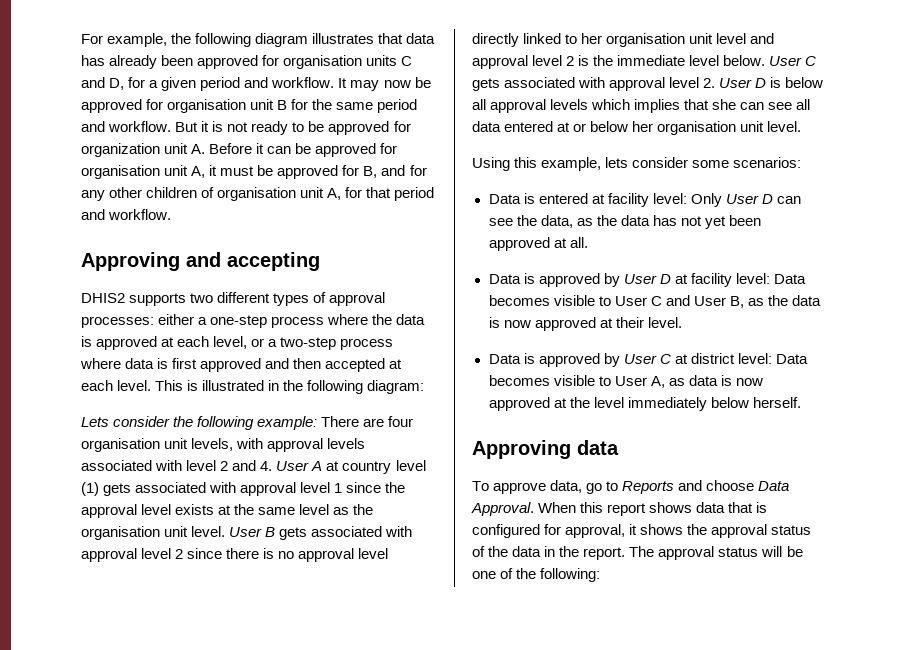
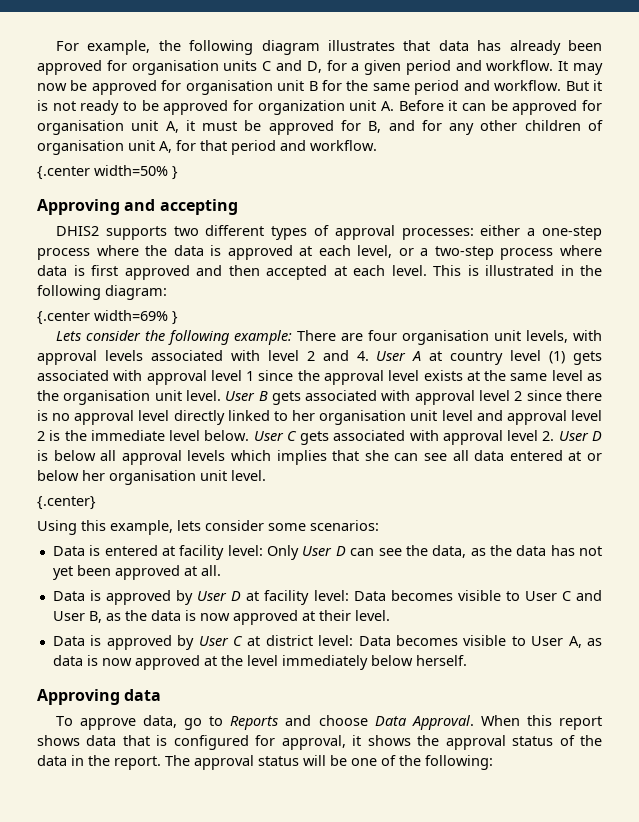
+ {.center width=50% }
+ {.center width=69% }
+ {.center}

